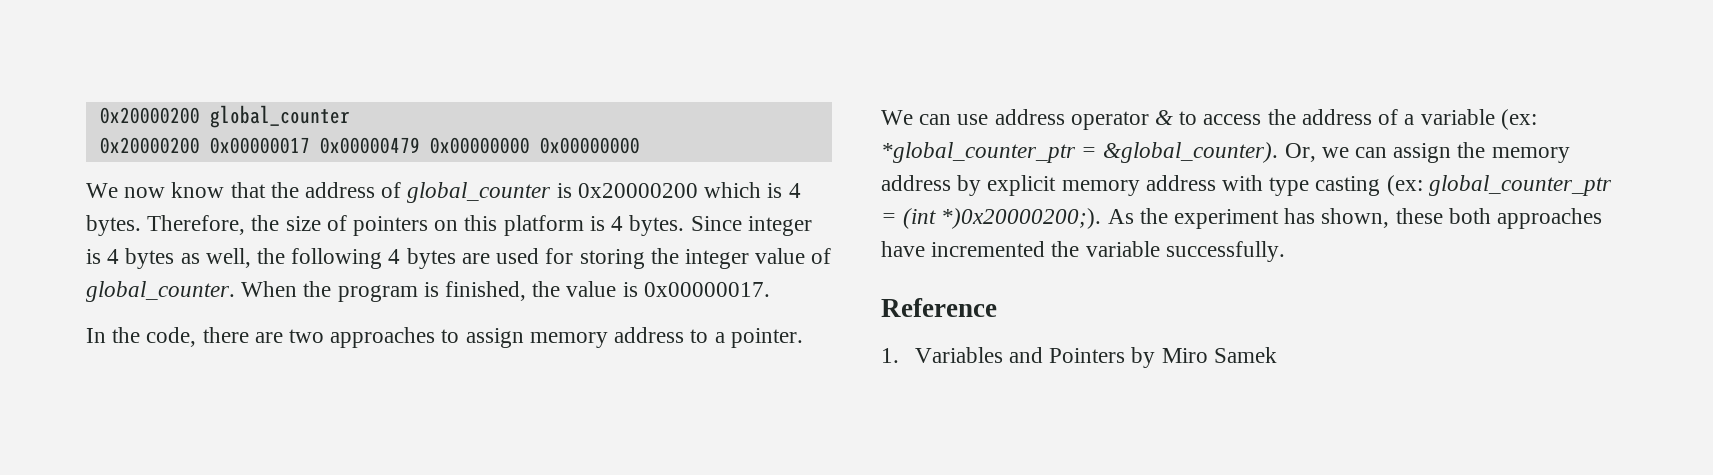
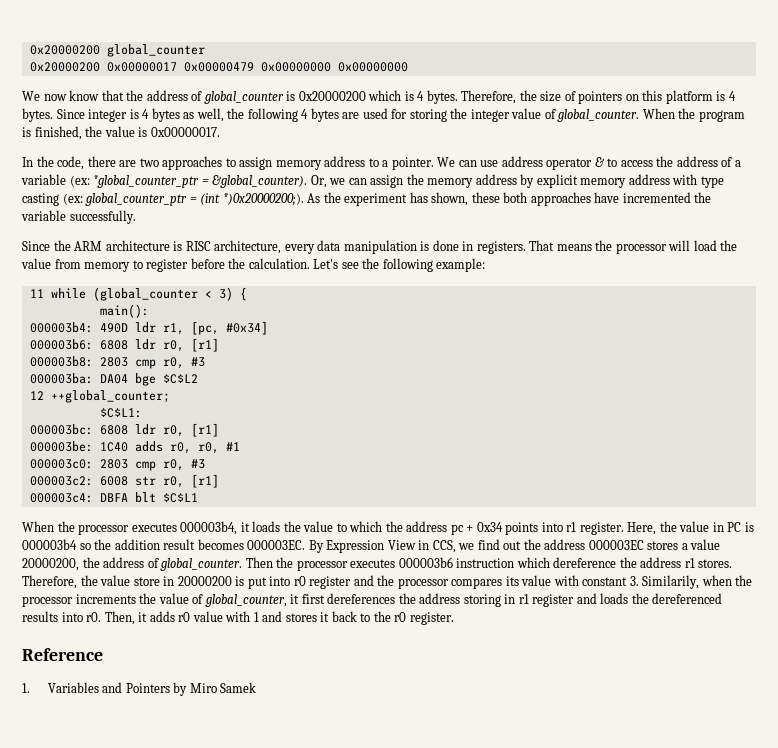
+ Since the ARM architecture is RISC architecture, every data manipulation is done in registers. That means the processor will load the value from memory to register before the calculation. Let's see the following example:
+ 11 while (global_counter < 3) {
+ main():
+ 000003b4: 490D ldr r1, [pc, #0x34]
+ 000003b6: 6808 ldr r0, [r1]
+ 000003b8: 2803 cmp r0, #3
+ 000003ba: DA04 bge $C$L2
+ 12 ++global_counter;
+ $C$L1:
+ 000003bc: 6808 ldr r0, [r1]
+ 000003be: 1C40 adds r0, r0, #1
+ 000003c0: 2803 cmp r0, #3
+ 000003c2: 6008 str r0, [r1]
+ 000003c4: DBFA blt $C$L1
+ When the processor executes 000003b4, it loads the value to which the address pc + 0x34 points into r1 register. Here, the value in PC is 000003b4 so the addition result becomes 000003EC. By Expression View in CCS, we find out the address 000003EC stores a value 20000200, the address of global_counter. Then the processor executes 000003b6 instruction which dereference the address r1 stores. Therefore, the value store in 20000200 is put into r0 register and the processor compares its value with constant 3. Similarily, when the processor increments the value of global_counter, it first dereferences the address storing in r1 register and loads the dereferenced results into r0. Then, it adds r0 value with 1 and stores it back to the r0 register.

